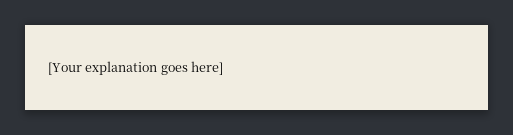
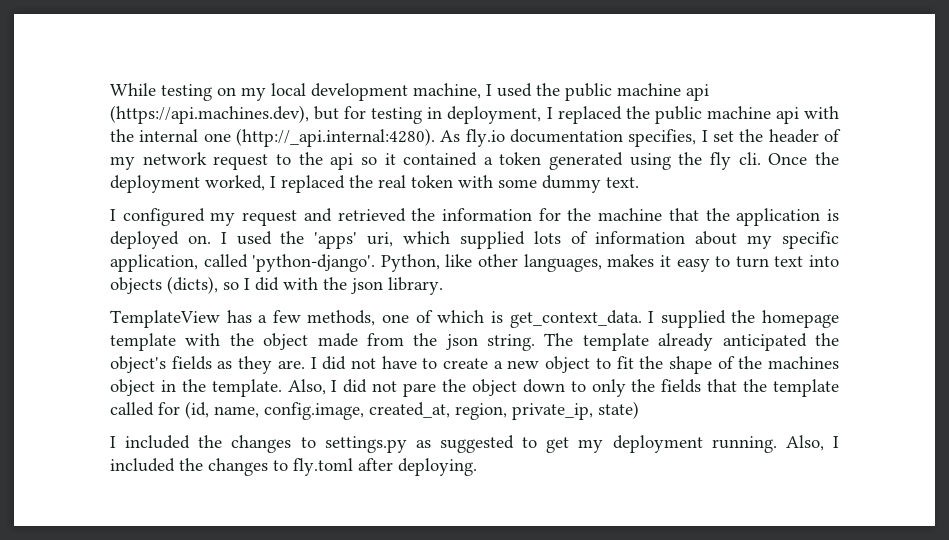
- [Your explanation goes here]
+ While testing on my local development machine, I used the public machine api (https://api.machines.dev), but for testing in deployment, I replaced the public machine api with the internal one (http://_api.internal:4280). As fly.io documentation specifies, I set the header of my network request to the api so it contained a token generated using the fly cli. Once the deployment worked, I replaced the real token with some dummy text.
+ I configured my request and retrieved the information for the machine that the application is deployed on. I used the 'apps' uri, which supplied lots of information about my specific application, called 'python-django'. Python, like other languages, makes it easy to turn text into objects (dicts), so I did with the json library.
+ TemplateView has a few methods, one of which is get_context_data. I supplied the homepage template with the object made from the json string. The template already anticipated the object's fields as they are. I did not have to create a new object to fit the shape of the machines object in the template. Also, I did not pare the object down to only the fields that the template called for (id, name, config.image, created_at, region, private_ip, state)
+ I included the changes to settings.py as suggested to get my deployment running. Also, I included the changes to fly.toml after deploying.

